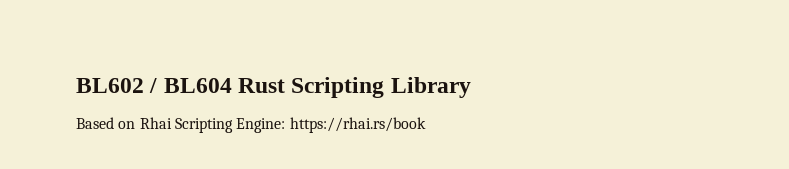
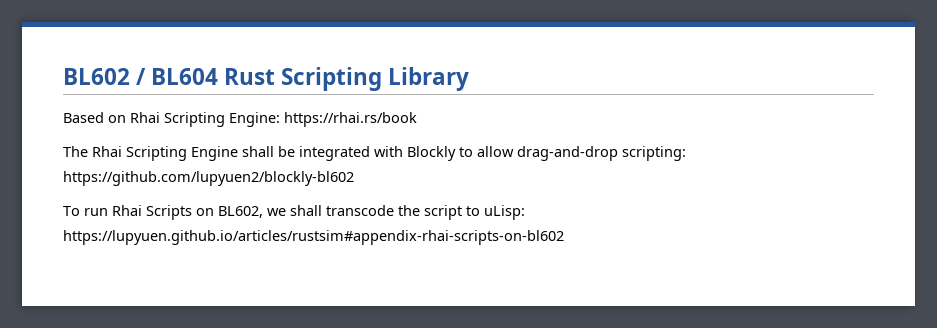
+ The Rhai Scripting Engine shall be integrated with Blockly to allow drag-and-drop scripting: https://github.com/lupyuen2/blockly-bl602
+ To run Rhai Scripts on BL602, we shall transcode the script to uLisp: https://lupyuen.github.io/articles/rustsim#appendix-rhai-scripts-on-bl602

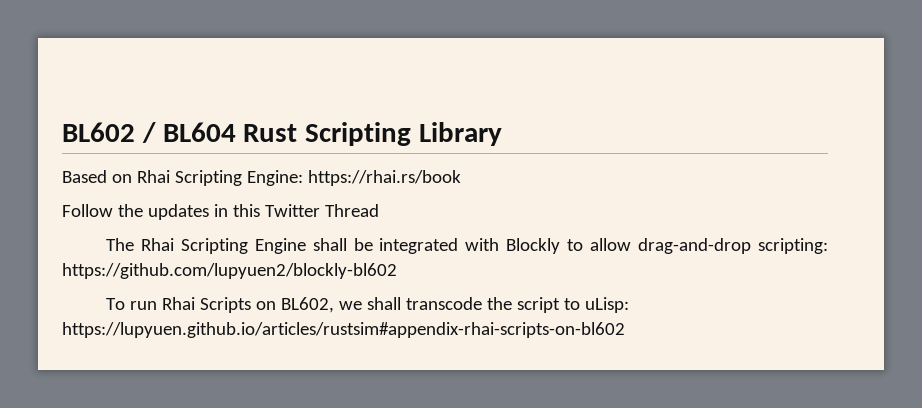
+ Follow the updates in this Twitter Thread

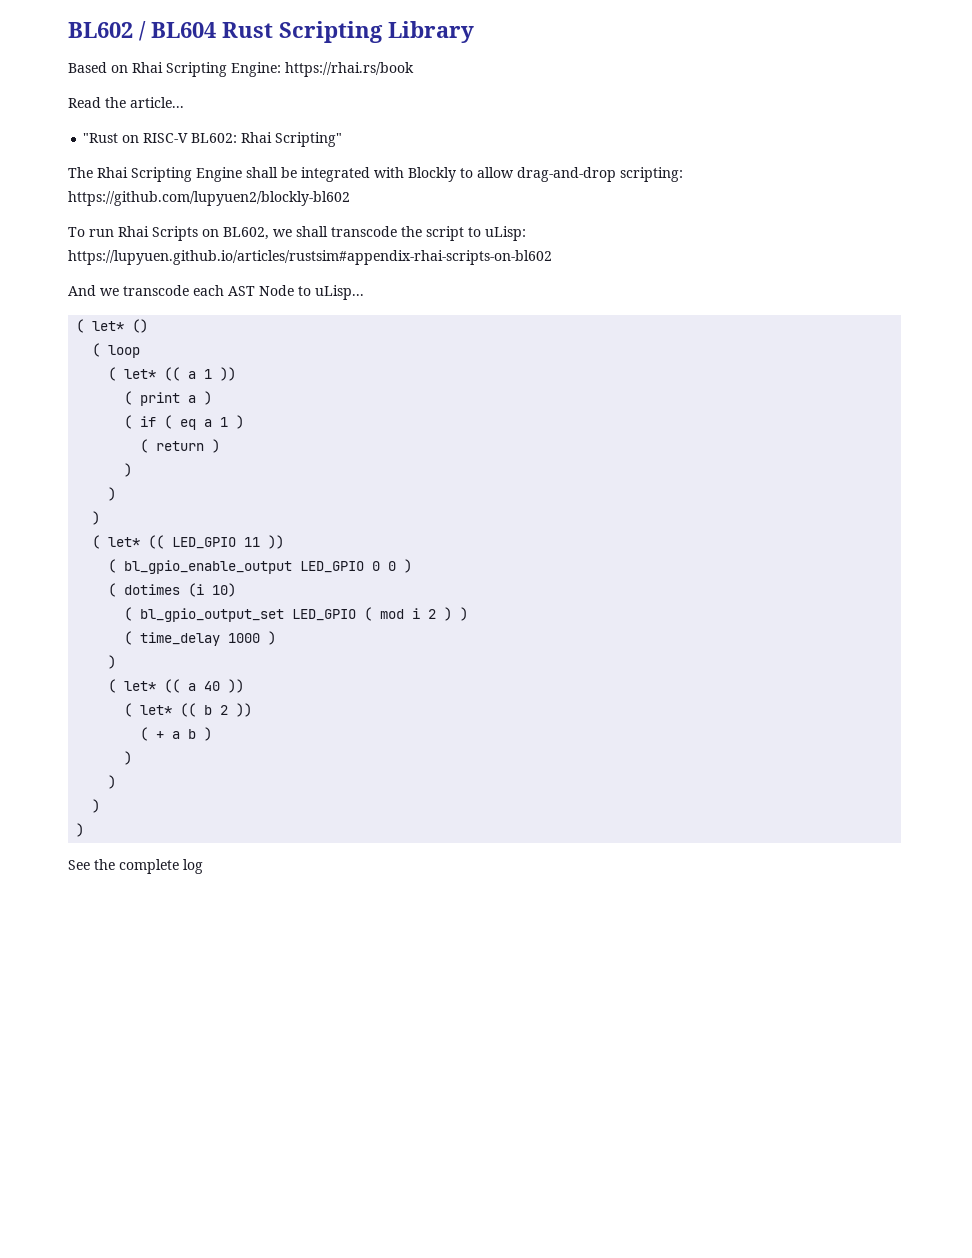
- Follow the updates in this Twitter Thread
+ Read the article...
+ "Rust on RISC-V BL602: Rhai Scripting"
+ And we transcode each AST Node to uLisp...
+ ( let* ()
+ ( loop
+ ( let* (( a 1 ))
+ ( print a )
+ ( if ( eq a 1 )
+ ( return )
+ )
+ )
+ )
+ ( let* (( LED_GPIO 11 ))
+ ( bl_gpio_enable_output LED_GPIO 0 0 )
+ ( dotimes (i 10)
+ ( bl_gpio_output_set LED_GPIO ( mod i 2 ) )
+ ( time_delay 1000 )
+ )
+ ( let* (( a 40 ))
+ ( let* (( b 2 ))
+ ( + a b )
+ )
+ )
+ )
+ )
+ See the complete log

